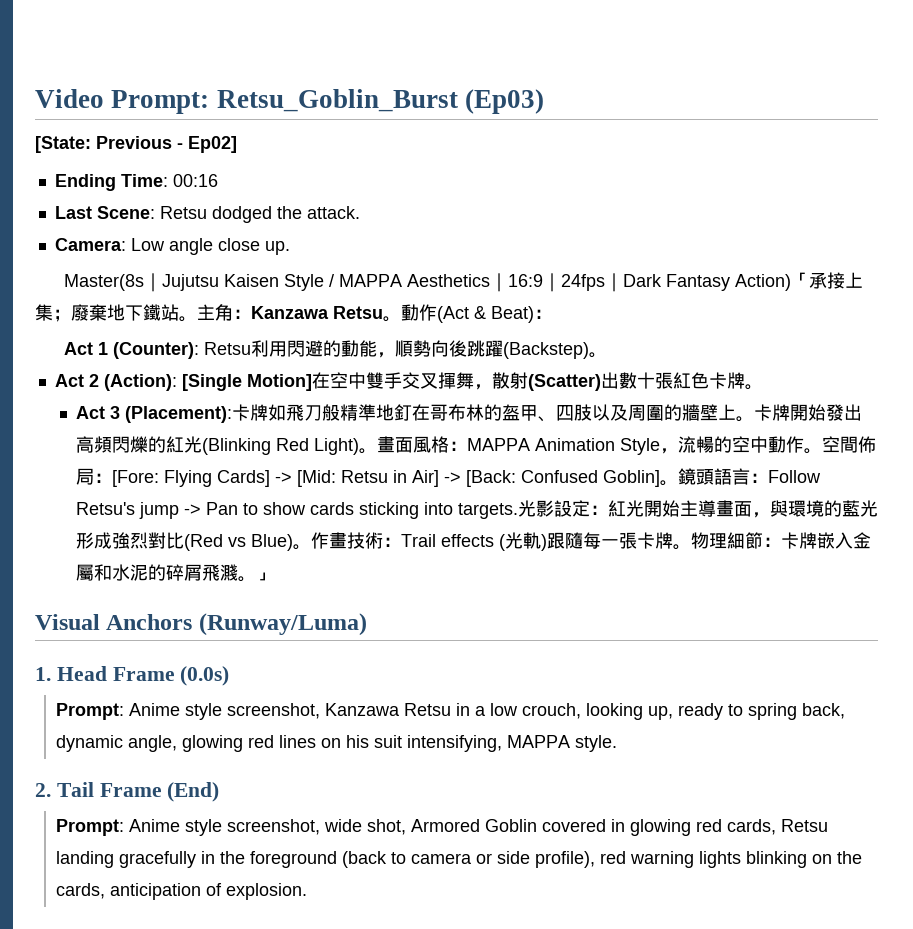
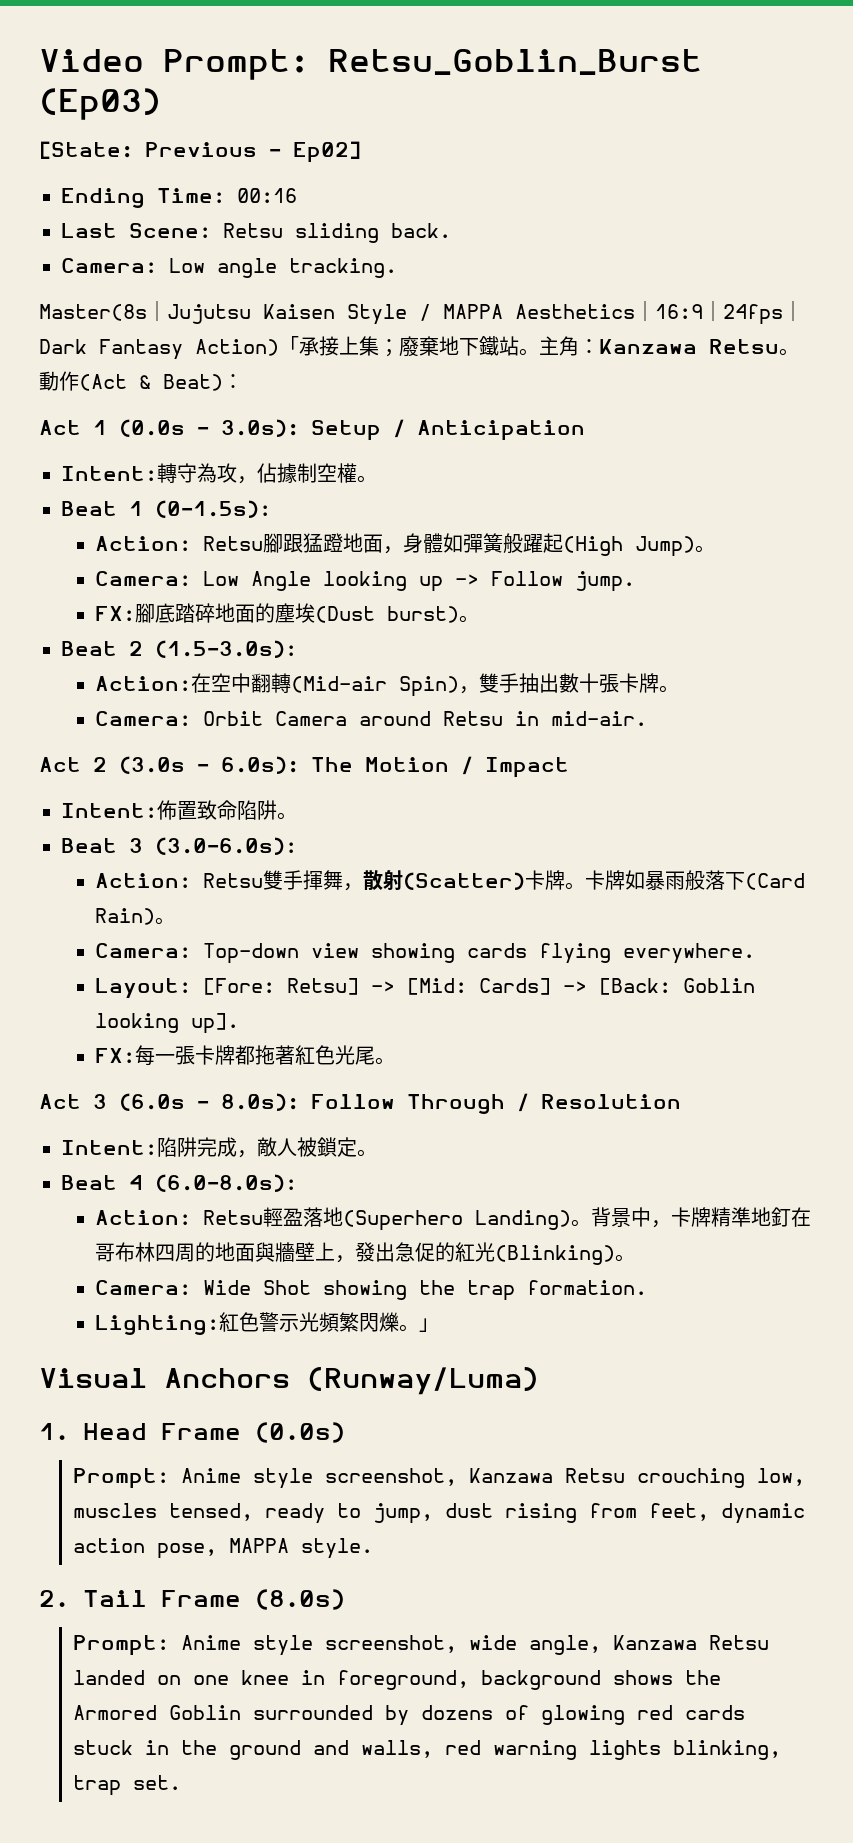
- Last Scene: Retsu dodged the attack.
+ Last Scene: Retsu sliding back.
- Camera: Low angle close up.
+ Camera: Low angle tracking.
- Act 1 (Counter): Retsu利用閃避的動能，順勢向後跳躍(Backstep)。
- Act 2 (Action): [Single Motion]在空中雙手交叉揮舞，散射(Scatter)出數十張紅色卡牌。
- Act 3 (Placement):卡牌如飛刀般精準地釘在哥布林的盔甲、四肢以及周圍的牆壁上。卡牌開始發出高頻閃爍的紅光(Blinking Red Light)。畫面風格：MAPPA Animation Style，流暢的空中動作。空間佈局：[Fore: Flying Cards] -> [Mid: Retsu in Air] -> [Back: Confused Goblin]。鏡頭語言：Follow Retsu's jump -> Pan to show cards sticking into targets.光影設定：紅光開始主導畫面，與環境的藍光形成強烈對比(Red vs Blue)。作畫技術：Trail effects (光軌)跟隨每一張卡牌。物理細節：卡牌嵌入金屬和水泥的碎屑飛濺。」
+ Act 1 (0.0s - 3.0s): Setup / Anticipation
+ Intent:轉守為攻，佔據制空權。
+ Beat 1 (0-1.5s):
+ Action: Retsu腳跟猛蹬地面，身體如彈簧般躍起(High Jump)。
+ Camera: Low Angle looking up -> Follow jump.
+ FX:腳底踏碎地面的塵埃(Dust burst)。
+ Beat 2 (1.5-3.0s):
+ Action:在空中翻轉(Mid-air Spin)，雙手抽出數十張卡牌。
+ Camera: Orbit Camera around Retsu in mid-air.
+ Act 2 (3.0s - 6.0s): The Motion / Impact
+ Intent:佈置致命陷阱。
+ Beat 3 (3.0-6.0s):
+ Action: Retsu雙手揮舞，散射(Scatter)卡牌。卡牌如暴雨般落下(Card Rain)。
+ Camera: Top-down view showing cards flying everywhere.
+ Layout: [Fore: Retsu] -> [Mid: Cards] -> [Back: Goblin looking up].
+ FX:每一張卡牌都拖著紅色光尾。
+ Act 3 (6.0s - 8.0s): Follow Through / Resolution
+ Intent:陷阱完成，敵人被鎖定。
+ Beat 4 (6.0-8.0s):
+ Action: Retsu輕盈落地(Superhero Landing)。背景中，卡牌精準地釘在哥布林四周的地面與牆壁上，發出急促的紅光(Blinking)。
+ Camera: Wide Shot showing the trap formation.
+ Lighting:紅色警示光頻繁閃爍。」
- Prompt: Anime style screenshot, Kanzawa Retsu in a low crouch, looking up, ready to spring back, dynamic angle, glowing red lines on his suit intensifying, MAPPA style.
+ Prompt: Anime style screenshot, Kanzawa Retsu crouching low, muscles tensed, ready to jump, dust rising from feet, dynamic action pose, MAPPA style.
- 2. Tail Frame (End)
+ 2. Tail Frame (8.0s)
- Prompt: Anime style screenshot, wide shot, Armored Goblin covered in glowing red cards, Retsu landing gracefully in the foreground (back to camera or side profile), red warning lights blinking on the cards, anticipation of explosion.
+ Prompt: Anime style screenshot, wide angle, Kanzawa Retsu landed on one knee in foreground, background shows the Armored Goblin surrounded by dozens of glowing red cards stuck in the ground and walls, red warning lights blinking, trap set.

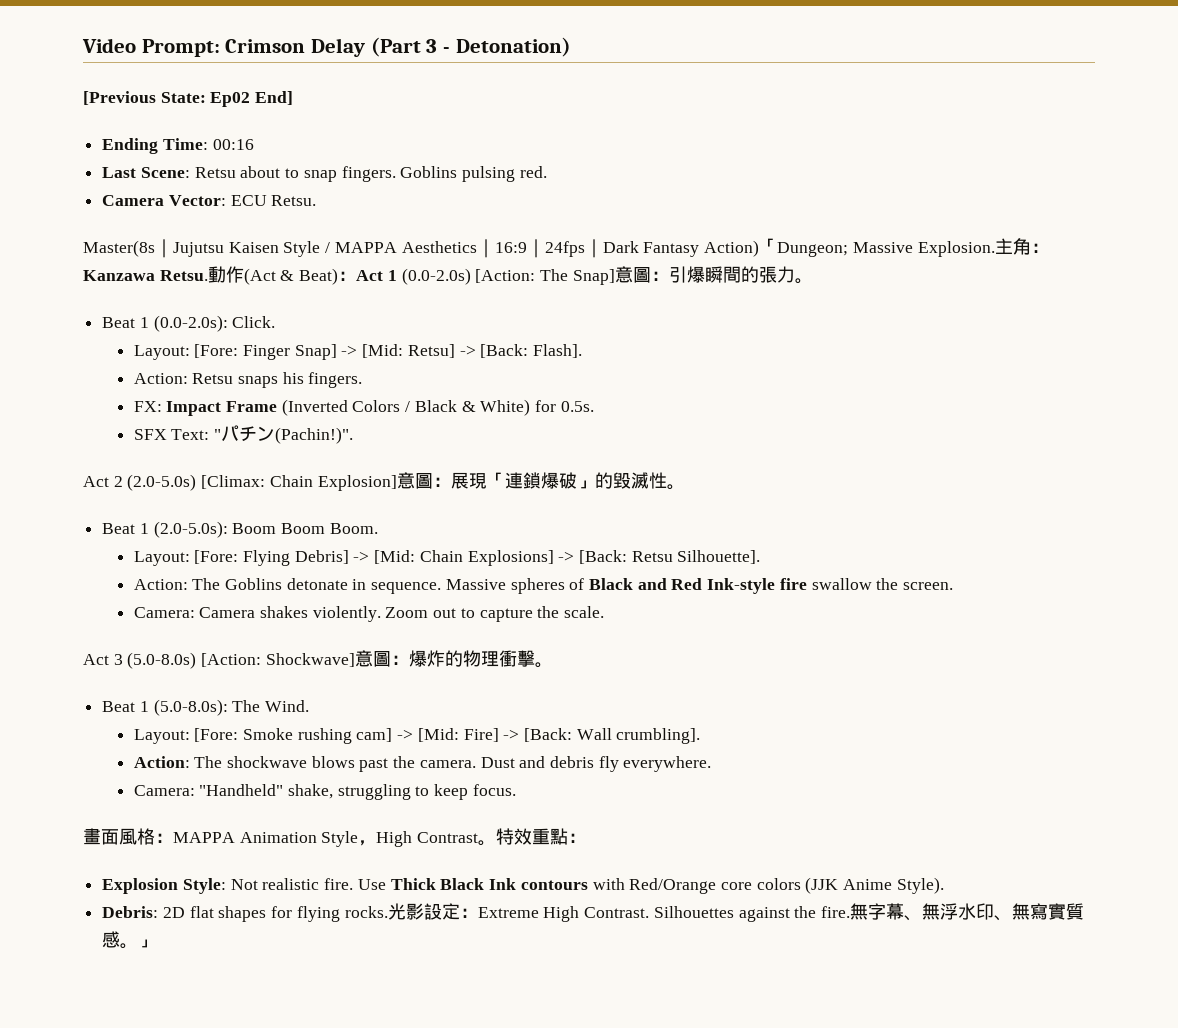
- Video Prompt: Retsu_Goblin_Burst (Ep03)
- [State: Previous - Ep02]
+ Video Prompt: Crimson Delay (Part 3 - Detonation)
+ [Previous State: Ep02 End]
- Last Scene: Retsu sliding back.
- Camera: Low angle tracking.
+ Last Scene: Retsu about to snap fingers. Goblins pulsing red.
+ Camera Vector: ECU Retsu.
- Master(8s｜Jujutsu Kaisen Style / MAPPA Aesthetics｜16:9｜24fps｜Dark Fantasy Action)「承接上集；廢棄地下鐵站。
+ Master(8s｜Jujutsu Kaisen Style / MAPPA Aesthetics｜16:9｜24fps｜Dark Fantasy Action)「Dungeon; Massive Explosion.
- 主角：Kanzawa Retsu。
+ 主角：Kanzawa Retsu.
- 動作(Act & Beat)：
- Act 1 (0.0s - 3.0s): Setup / Anticipation
- Intent:轉守為攻，佔據制空權。
- Beat 1 (0-1.5s):
- Action: Retsu腳跟猛蹬地面，身體如彈簧般躍起(High Jump)。
- Camera: Low Angle looking up -> Follow jump.
- FX:腳底踏碎地面的塵埃(Dust burst)。
- Beat 2 (1.5-3.0s):
- Action:在空中翻轉(Mid-air Spin)，雙手抽出數十張卡牌。
- Camera: Orbit Camera around Retsu in mid-air.
- Act 2 (3.0s - 6.0s): The Motion / Impact
- Intent:佈置致命陷阱。
- Beat 3 (3.0-6.0s):
- Action: Retsu雙手揮舞，散射(Scatter)卡牌。卡牌如暴雨般落下(Card Rain)。
- Camera: Top-down view showing cards flying everywhere.
- Layout: [Fore: Retsu] -> [Mid: Cards] -> [Back: Goblin looking up].
- FX:每一張卡牌都拖著紅色光尾。
- Act 3 (6.0s - 8.0s): Follow Through / Resolution
- Intent:陷阱完成，敵人被鎖定。
- Beat 4 (6.0-8.0s):
- Action: Retsu輕盈落地(Superhero Landing)。背景中，卡牌精準地釘在哥布林四周的地面與牆壁上，發出急促的紅光(Blinking)。
- Camera: Wide Shot showing the trap formation.
- Lighting:紅色警示光頻繁閃爍。」
- Visual Anchors (Runway/Luma)
- 1. Head Frame (0.0s)
- Prompt: Anime style screenshot, Kanzawa Retsu crouching low, muscles tensed, ready to jump, dust rising from feet, dynamic action pose, MAPPA style.
- 2. Tail Frame (8.0s)
- Prompt: Anime style screenshot, wide angle, Kanzawa Retsu landed on one knee in foreground, background shows the Armored Goblin surrounded by dozens of glowing red cards stuck in the ground and walls, red warning lights blinking, trap set.
+ 動作(Act & Beat)：Act 1 (0.0-2.0s) [Action: The Snap]意圖：引爆瞬間的張力。
+ Beat 1 (0.0-2.0s): Click.
+ Layout: [Fore: Finger Snap] -> [Mid: Retsu] -> [Back: Flash].
+ Action: Retsu snaps his fingers.
+ FX: Impact Frame (Inverted Colors / Black & White) for 0.5s.
+ SFX Text: "パチン(Pachin!)".
+ Act 2 (2.0-5.0s) [Climax: Chain Explosion]意圖：展現「連鎖爆破」的毀滅性。
+ Beat 1 (2.0-5.0s): Boom Boom Boom.
+ Layout: [Fore: Flying Debris] -> [Mid: Chain Explosions] -> [Back: Retsu Silhouette].
+ Action: The Goblins detonate in sequence. Massive spheres of Black and Red Ink-style fire swallow the screen.
+ Camera: Camera shakes violently. Zoom out to capture the scale.
+ Act 3 (5.0-8.0s) [Action: Shockwave]意圖：爆炸的物理衝擊。
+ Beat 1 (5.0-8.0s): The Wind.
+ Layout: [Fore: Smoke rushing cam] -> [Mid: Fire] -> [Back: Wall crumbling].
+ Action: The shockwave blows past the camera. Dust and debris fly everywhere.
+ Camera: "Handheld" shake, struggling to keep focus.
+ 畫面風格：MAPPA Animation Style，High Contrast。特效重點：
+ Explosion Style: Not realistic fire. Use Thick Black Ink contours with Red/Orange core colors (JJK Anime Style).
+ Debris: 2D flat shapes for flying rocks.光影設定：Extreme High Contrast. Silhouettes against the fire.無字幕、無浮水印、無寫實質感。」

